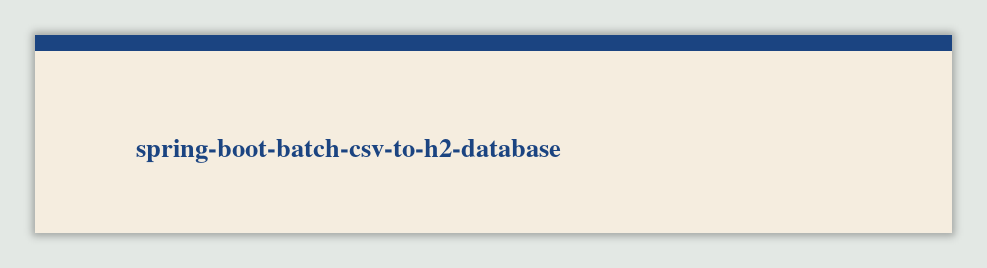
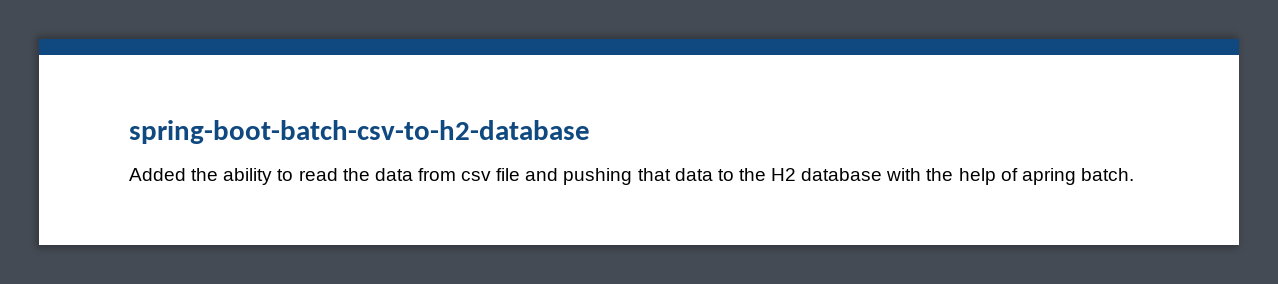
+ Added the ability to read the data from csv file and pushing that data to the H2 database with the help of apring batch.

